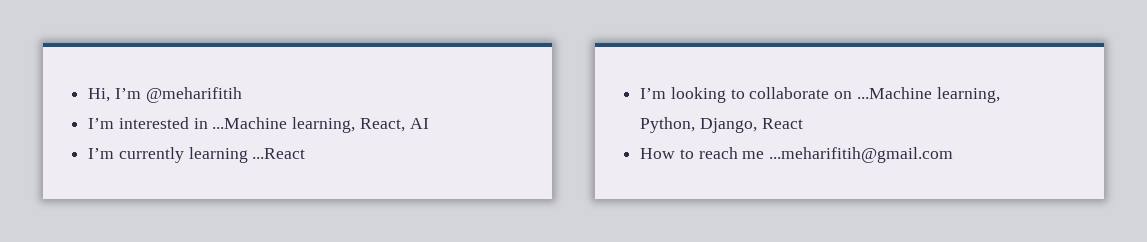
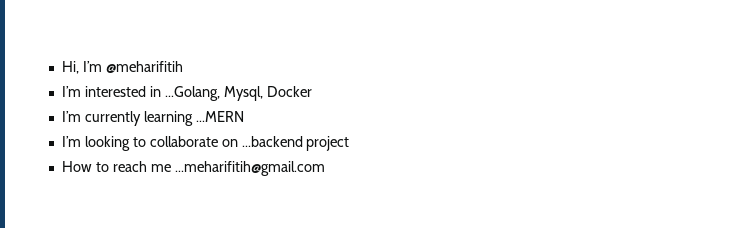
- I’m interested in ...Machine learning, React, AI
+ I’m interested in ...Golang, Mysql, Docker
- I’m currently learning ...React
+ I’m currently learning ...MERN
- I’m looking to collaborate on ...Machine learning, Python, Django, React
+ I’m looking to collaborate on ...backend project

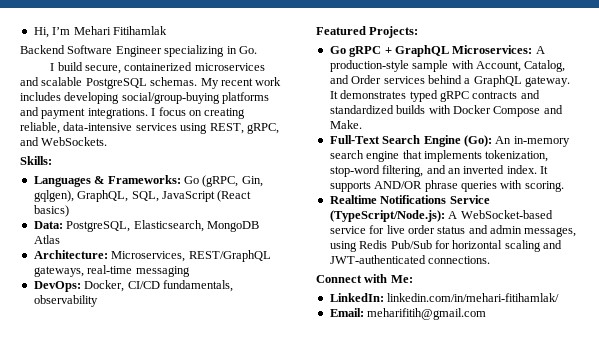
- Hi, I’m @meharifitih
- I’m interested in ...Golang, Mysql, Docker
- I’m currently learning ...MERN
- I’m looking to collaborate on ...backend project
- How to reach me ...meharifitih@gmail.com
+ Hi, I’m Mehari Fitihamlak
+ Backend Software Engineer specializing in Go.
+ I build secure, containerized microservices and scalable PostgreSQL schemas. My recent work includes developing social/group-buying platforms and payment integrations. I focus on creating reliable, data-intensive services using REST, gRPC, and WebSockets.
+ Skills:
+ Languages & Frameworks: Go (gRPC, Gin, gqlgen), GraphQL, SQL, JavaScript (React basics)
+ Data: PostgreSQL, Elasticsearch, MongoDB Atlas
+ Architecture: Microservices, REST/GraphQL gateways, real-time messaging
+ DevOps: Docker, CI/CD fundamentals, observability
+ Featured Projects:
+ Go gRPC + GraphQL Microservices: A production-style sample with Account, Catalog, and Order services behind a GraphQL gateway. It demonstrates typed gRPC contracts and standardized builds with Docker Compose and Make.
+ Full-Text Search Engine (Go): An in-memory search engine that implements tokenization, stop-word filtering, and an inverted index. It supports AND/OR phrase queries with scoring.
+ Realtime Notifications Service (TypeScript/Node.js): A WebSocket-based service for live order status and admin messages, using Redis Pub/Sub for horizontal scaling and JWT-authenticated connections.
+ Connect with Me:
+ LinkedIn: linkedin.com/in/mehari-fitihamlak/
+ Email: meharifitih@gmail.com

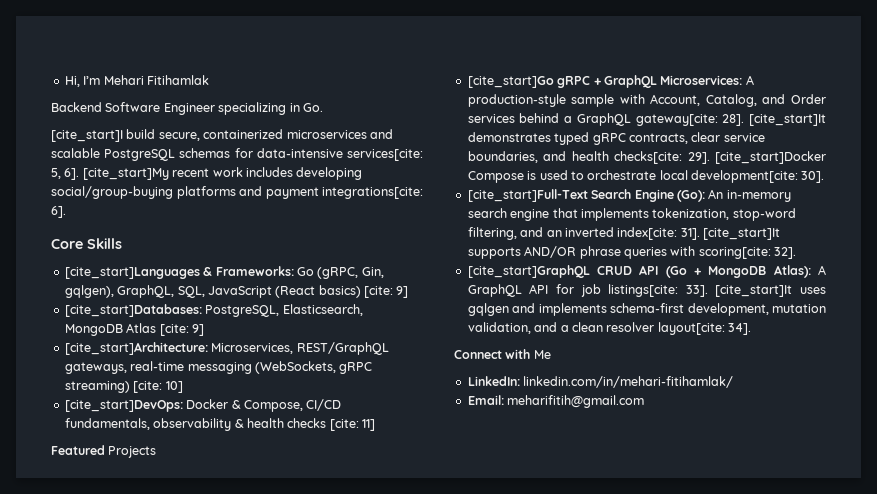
- I build secure, containerized microservices and scalable PostgreSQL schemas. My recent work includes developing social/group-buying platforms and payment integrations. I focus on creating reliable, data-intensive services using REST, gRPC, and WebSockets.
- Skills:
- Languages & Frameworks: Go (gRPC, Gin, gqlgen), GraphQL, SQL, JavaScript (React basics)
- Data: PostgreSQL, Elasticsearch, MongoDB Atlas
- Architecture: Microservices, REST/GraphQL gateways, real-time messaging
- DevOps: Docker, CI/CD fundamentals, observability
+ [cite_start]I build secure, containerized microservices and scalable PostgreSQL schemas for data-intensive services[cite: 5, 6]. [cite_start]My recent work includes developing social/group-buying platforms and payment integrations[cite: 6].
+ Core Skills
+ [cite_start]Languages & Frameworks: Go (gRPC, Gin, gqlgen), GraphQL, SQL, JavaScript (React basics) [cite: 9]
+ [cite_start]Databases: PostgreSQL, Elasticsearch, MongoDB Atlas [cite: 9]
+ [cite_start]Architecture: Microservices, REST/GraphQL gateways, real-time messaging (WebSockets, gRPC streaming) [cite: 10]
+ [cite_start]DevOps: Docker & Compose, CI/CD fundamentals, observability & health checks [cite: 11]
- Featured Projects:
- Go gRPC + GraphQL Microservices: A production-style sample with Account, Catalog, and Order services behind a GraphQL gateway. It demonstrates typed gRPC contracts and standardized builds with Docker Compose and Make.
- Full-Text Search Engine (Go): An in-memory search engine that implements tokenization, stop-word filtering, and an inverted index. It supports AND/OR phrase queries with scoring.
- Realtime Notifications Service (TypeScript/Node.js): A WebSocket-based service for live order status and admin messages, using Redis Pub/Sub for horizontal scaling and JWT-authenticated connections.
+ Featured Projects
+ [cite_start]Go gRPC + GraphQL Microservices: A production-style sample with Account, Catalog, and Order services behind a GraphQL gateway[cite: 28]. [cite_start]It demonstrates typed gRPC contracts, clear service boundaries, and health checks[cite: 29]. [cite_start]Docker Compose is used to orchestrate local development[cite: 30].
+ [cite_start]Full-Text Search Engine (Go): An in-memory search engine that implements tokenization, stop-word filtering, and an inverted index[cite: 31]. [cite_start]It supports AND/OR phrase queries with scoring[cite: 32].
+ [cite_start]GraphQL CRUD API (Go + MongoDB Atlas): A GraphQL API for job listings[cite: 33]. [cite_start]It uses gqlgen and implements schema-first development, mutation validation, and a clean resolver layout[cite: 34].
- Connect with Me:
+ Connect with Me

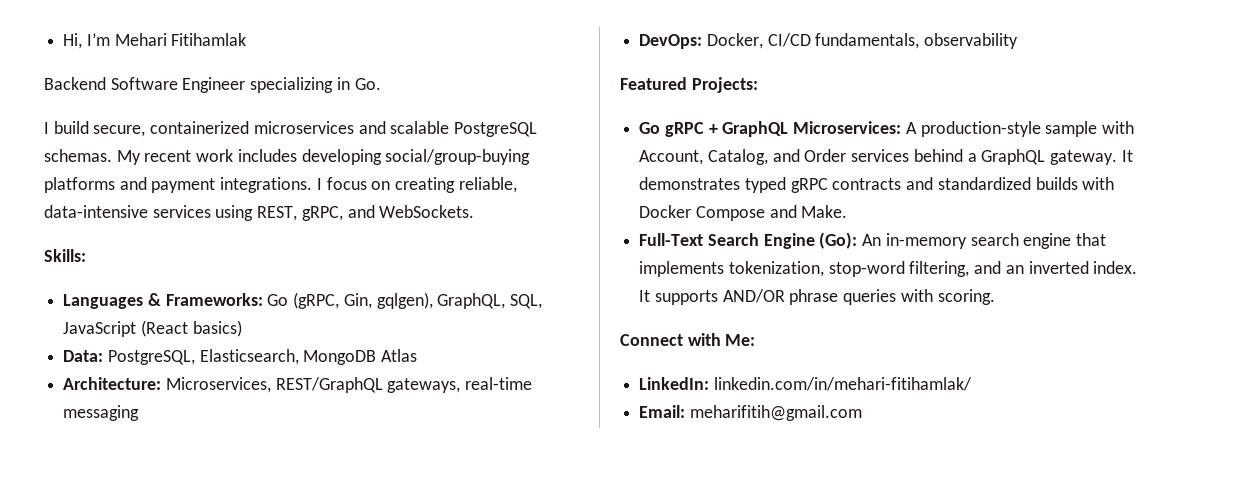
- [cite_start]I build secure, containerized microservices and scalable PostgreSQL schemas for data-intensive services[cite: 5, 6]. [cite_start]My recent work includes developing social/group-buying platforms and payment integrations[cite: 6].
- Core Skills
- [cite_start]Languages & Frameworks: Go (gRPC, Gin, gqlgen), GraphQL, SQL, JavaScript (React basics) [cite: 9]
- [cite_start]Databases: PostgreSQL, Elasticsearch, MongoDB Atlas [cite: 9]
- [cite_start]Architecture: Microservices, REST/GraphQL gateways, real-time messaging (WebSockets, gRPC streaming) [cite: 10]
- [cite_start]DevOps: Docker & Compose, CI/CD fundamentals, observability & health checks [cite: 11]
+ I build secure, containerized microservices and scalable PostgreSQL schemas. My recent work includes developing social/group-buying platforms and payment integrations. I focus on creating reliable, data-intensive services using REST, gRPC, and WebSockets.
+ Skills:
+ Languages & Frameworks: Go (gRPC, Gin, gqlgen), GraphQL, SQL, JavaScript (React basics)
+ Data: PostgreSQL, Elasticsearch, MongoDB Atlas
+ Architecture: Microservices, REST/GraphQL gateways, real-time messaging
+ DevOps: Docker, CI/CD fundamentals, observability
- Featured Projects
- [cite_start]Go gRPC + GraphQL Microservices: A production-style sample with Account, Catalog, and Order services behind a GraphQL gateway[cite: 28]. [cite_start]It demonstrates typed gRPC contracts, clear service boundaries, and health checks[cite: 29]. [cite_start]Docker Compose is used to orchestrate local development[cite: 30].
- [cite_start]Full-Text Search Engine (Go): An in-memory search engine that implements tokenization, stop-word filtering, and an inverted index[cite: 31]. [cite_start]It supports AND/OR phrase queries with scoring[cite: 32].
- [cite_start]GraphQL CRUD API (Go + MongoDB Atlas): A GraphQL API for job listings[cite: 33]. [cite_start]It uses gqlgen and implements schema-first development, mutation validation, and a clean resolver layout[cite: 34].
+ Featured Projects:
+ Go gRPC + GraphQL Microservices: A production-style sample with Account, Catalog, and Order services behind a GraphQL gateway. It demonstrates typed gRPC contracts and standardized builds with Docker Compose and Make.
+ Full-Text Search Engine (Go): An in-memory search engine that implements tokenization, stop-word filtering, and an inverted index. It supports AND/OR phrase queries with scoring.
- Connect with Me
+ Connect with Me:

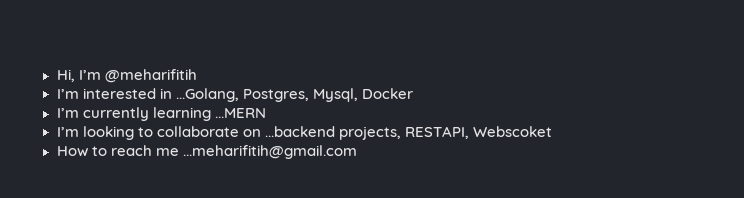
- Hi, I’m Mehari Fitihamlak
- Backend Software Engineer specializing in Go.
- I build secure, containerized microservices and scalable PostgreSQL schemas. My recent work includes developing social/group-buying platforms and payment integrations. I focus on creating reliable, data-intensive services using REST, gRPC, and WebSockets.
- Skills:
- Languages & Frameworks: Go (gRPC, Gin, gqlgen), GraphQL, SQL, JavaScript (React basics)
- Data: PostgreSQL, Elasticsearch, MongoDB Atlas
- Architecture: Microservices, REST/GraphQL gateways, real-time messaging
- DevOps: Docker, CI/CD fundamentals, observability
- Featured Projects:
- Go gRPC + GraphQL Microservices: A production-style sample with Account, Catalog, and Order services behind a GraphQL gateway. It demonstrates typed gRPC contracts and standardized builds with Docker Compose and Make.
- Full-Text Search Engine (Go): An in-memory search engine that implements tokenization, stop-word filtering, and an inverted index. It supports AND/OR phrase queries with scoring.
- Connect with Me:
- LinkedIn: linkedin.com/in/mehari-fitihamlak/
- Email: meharifitih@gmail.com
+ Hi, I’m @meharifitih
+ I’m interested in ...Golang, Postgres, Mysql, Docker
+ I’m currently learning ...MERN
+ I’m looking to collaborate on ...backend projects, RESTAPI, Webscoket
+ How to reach me ...meharifitih@gmail.com

